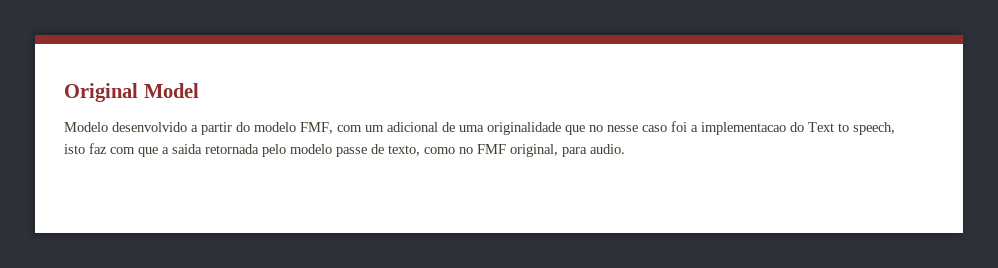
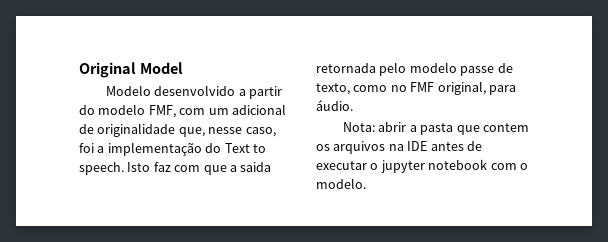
- Modelo desenvolvido a partir do modelo FMF, com um adicional de uma originalidade que no nesse caso foi a implementacao do Text to speech, isto faz com que a saida retornada pelo modelo passe de texto, como no FMF original, para audio.
+ Modelo desenvolvido a partir do modelo FMF, com um adicional de originalidade que, nesse caso, foi a implementação do Text to speech. Isto faz com que a saida retornada pelo modelo passe de texto, como no FMF original, para áudio.
+ Nota: abrir a pasta que contem os arquivos na IDE antes de executar o jupyter notebook com o modelo.

